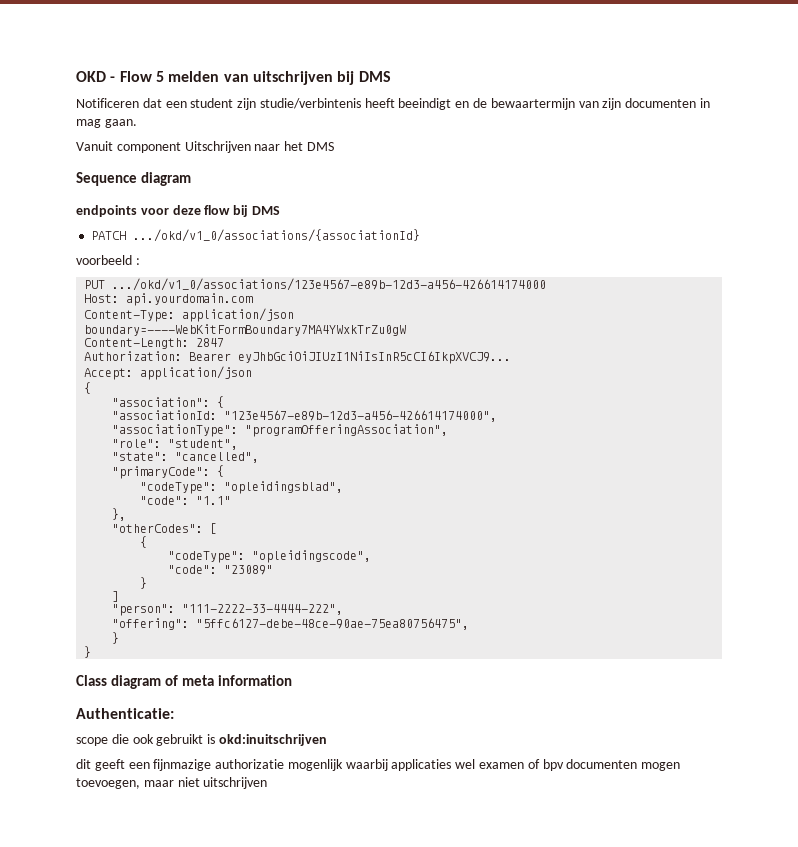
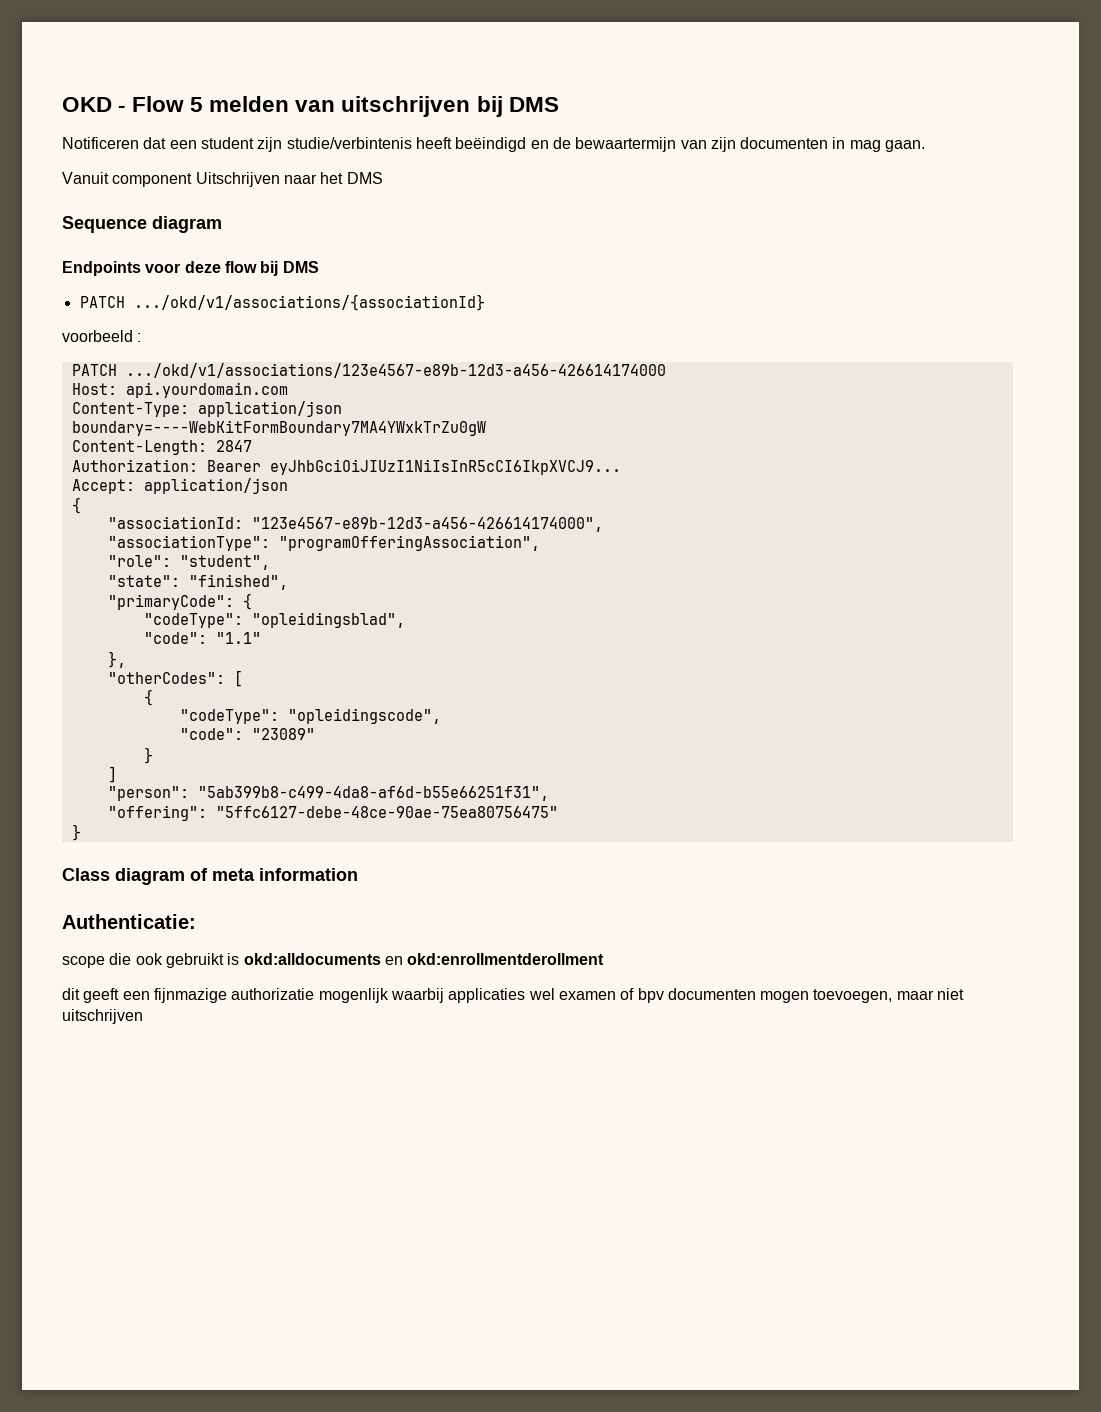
- Notificeren dat een student zijn studie/verbintenis heeft beeindigt en de bewaartermijn van zijn documenten in mag gaan.
+ Notificeren dat een student zijn studie/verbintenis heeft beëindigd en de bewaartermijn van zijn documenten in mag gaan.
- endpoints voor deze flow bij DMS
+ Endpoints voor deze flow bij DMS
- PATCH .../okd/v1_0/associations/{associationId}
+ PATCH .../okd/v1/associations/{associationId}
- PUT .../okd/v1_0/associations/123e4567-e89b-12d3-a456-426614174000
+ PATCH .../okd/v1/associations/123e4567-e89b-12d3-a456-426614174000
- "association": {
- "state": "cancelled",
+ "state": "finished",
- "person": "111-2222-33-4444-222",
+ "person": "5ab399b8-c499-4da8-af6d-b55e66251f31",
- "offering": "5ffc6127-debe-48ce-90ae-75ea80756475",
- }
+ "offering": "5ffc6127-debe-48ce-90ae-75ea80756475"
- scope die ook gebruikt is okd:inuitschrijven
+ scope die ook gebruikt is okd:alldocuments en okd:enrollmentderollment

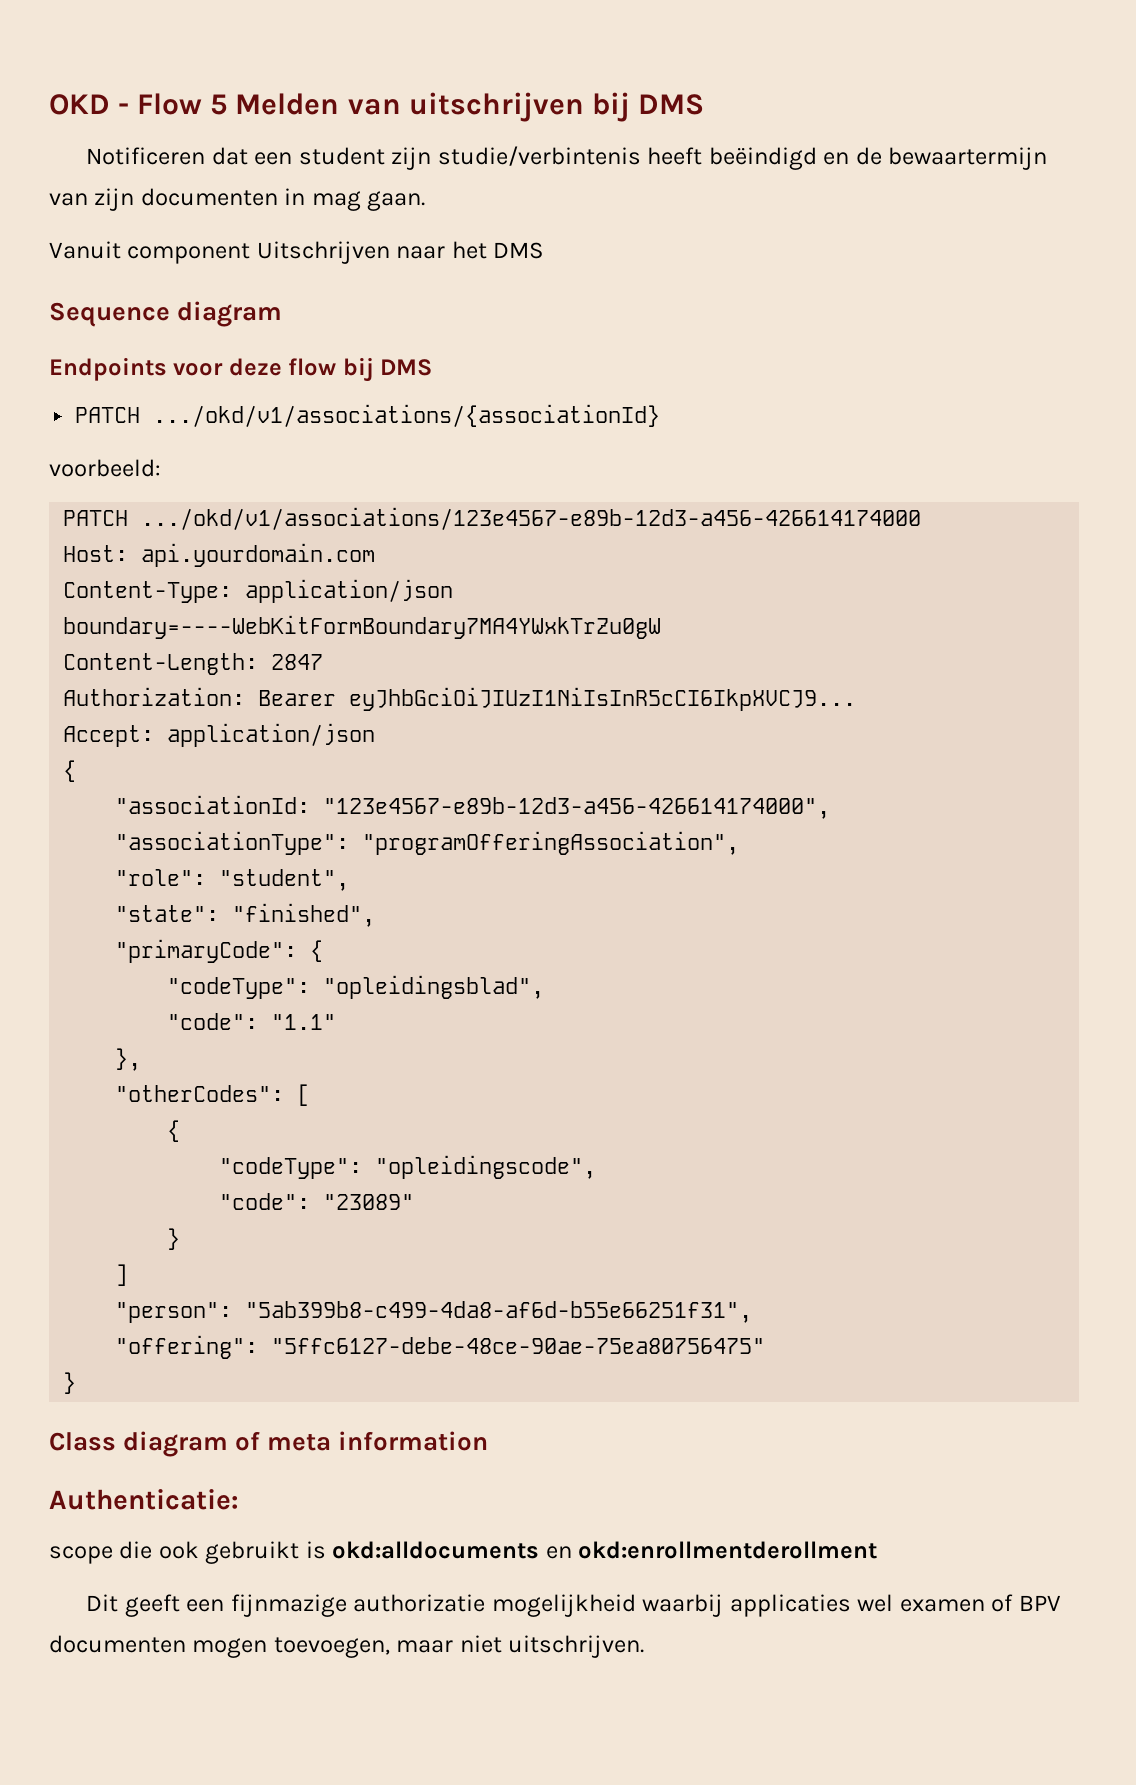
- OKD - Flow 5 melden van uitschrijven bij DMS
+ OKD - Flow 5 Melden van uitschrijven bij DMS
- voorbeeld :
+ voorbeeld:
- dit geeft een fijnmazige authorizatie mogenlijk waarbij applicaties wel examen of bpv documenten mogen toevoegen, maar niet uitschrijven
+ Dit geeft een fijnmazige authorizatie mogelijkheid waarbij applicaties wel examen of BPV documenten mogen toevoegen, maar niet uitschrijven.

